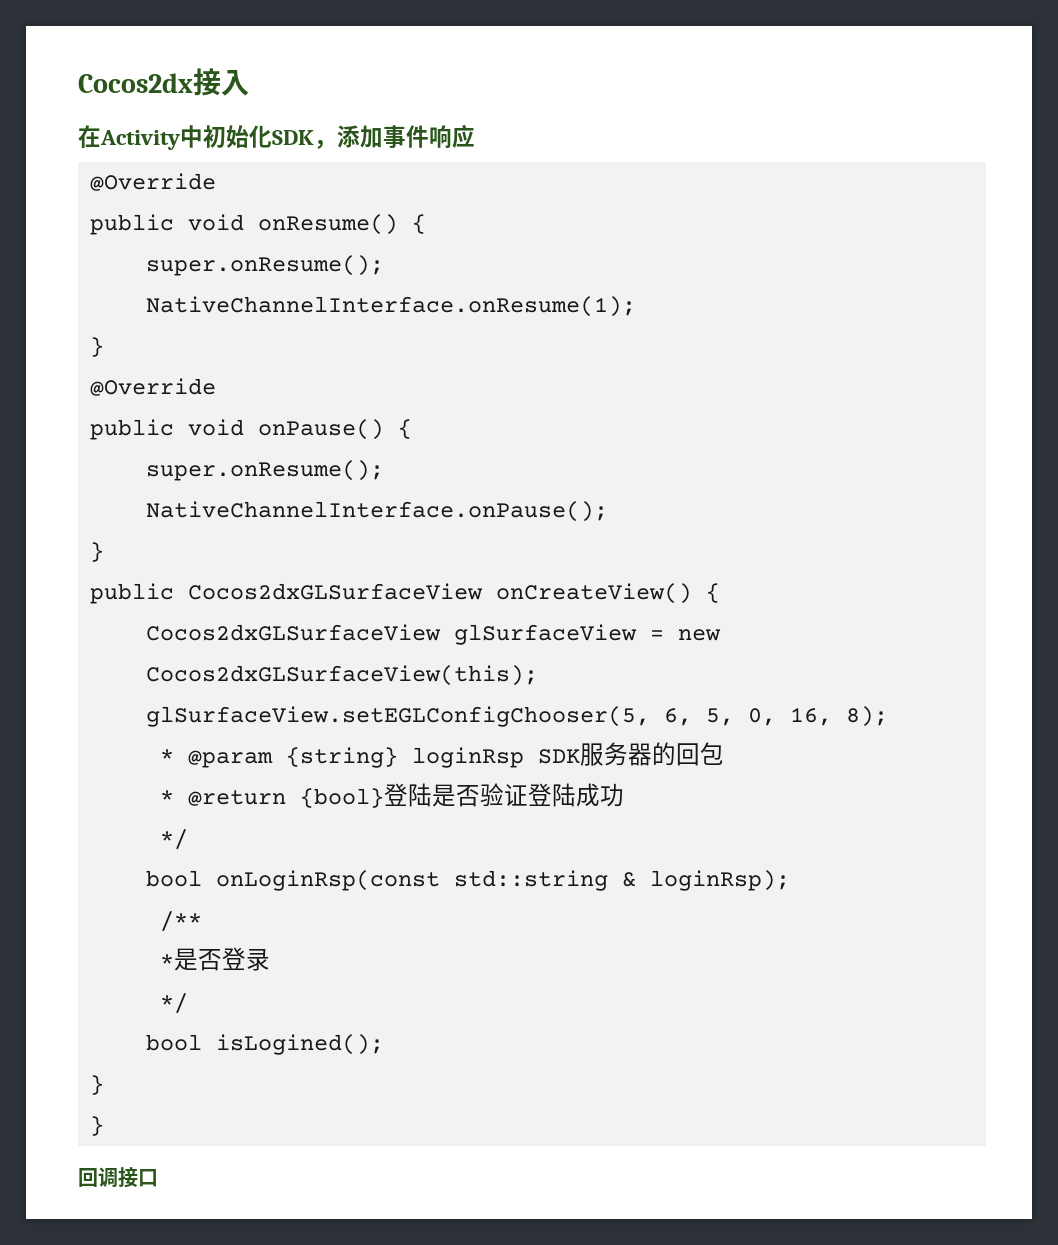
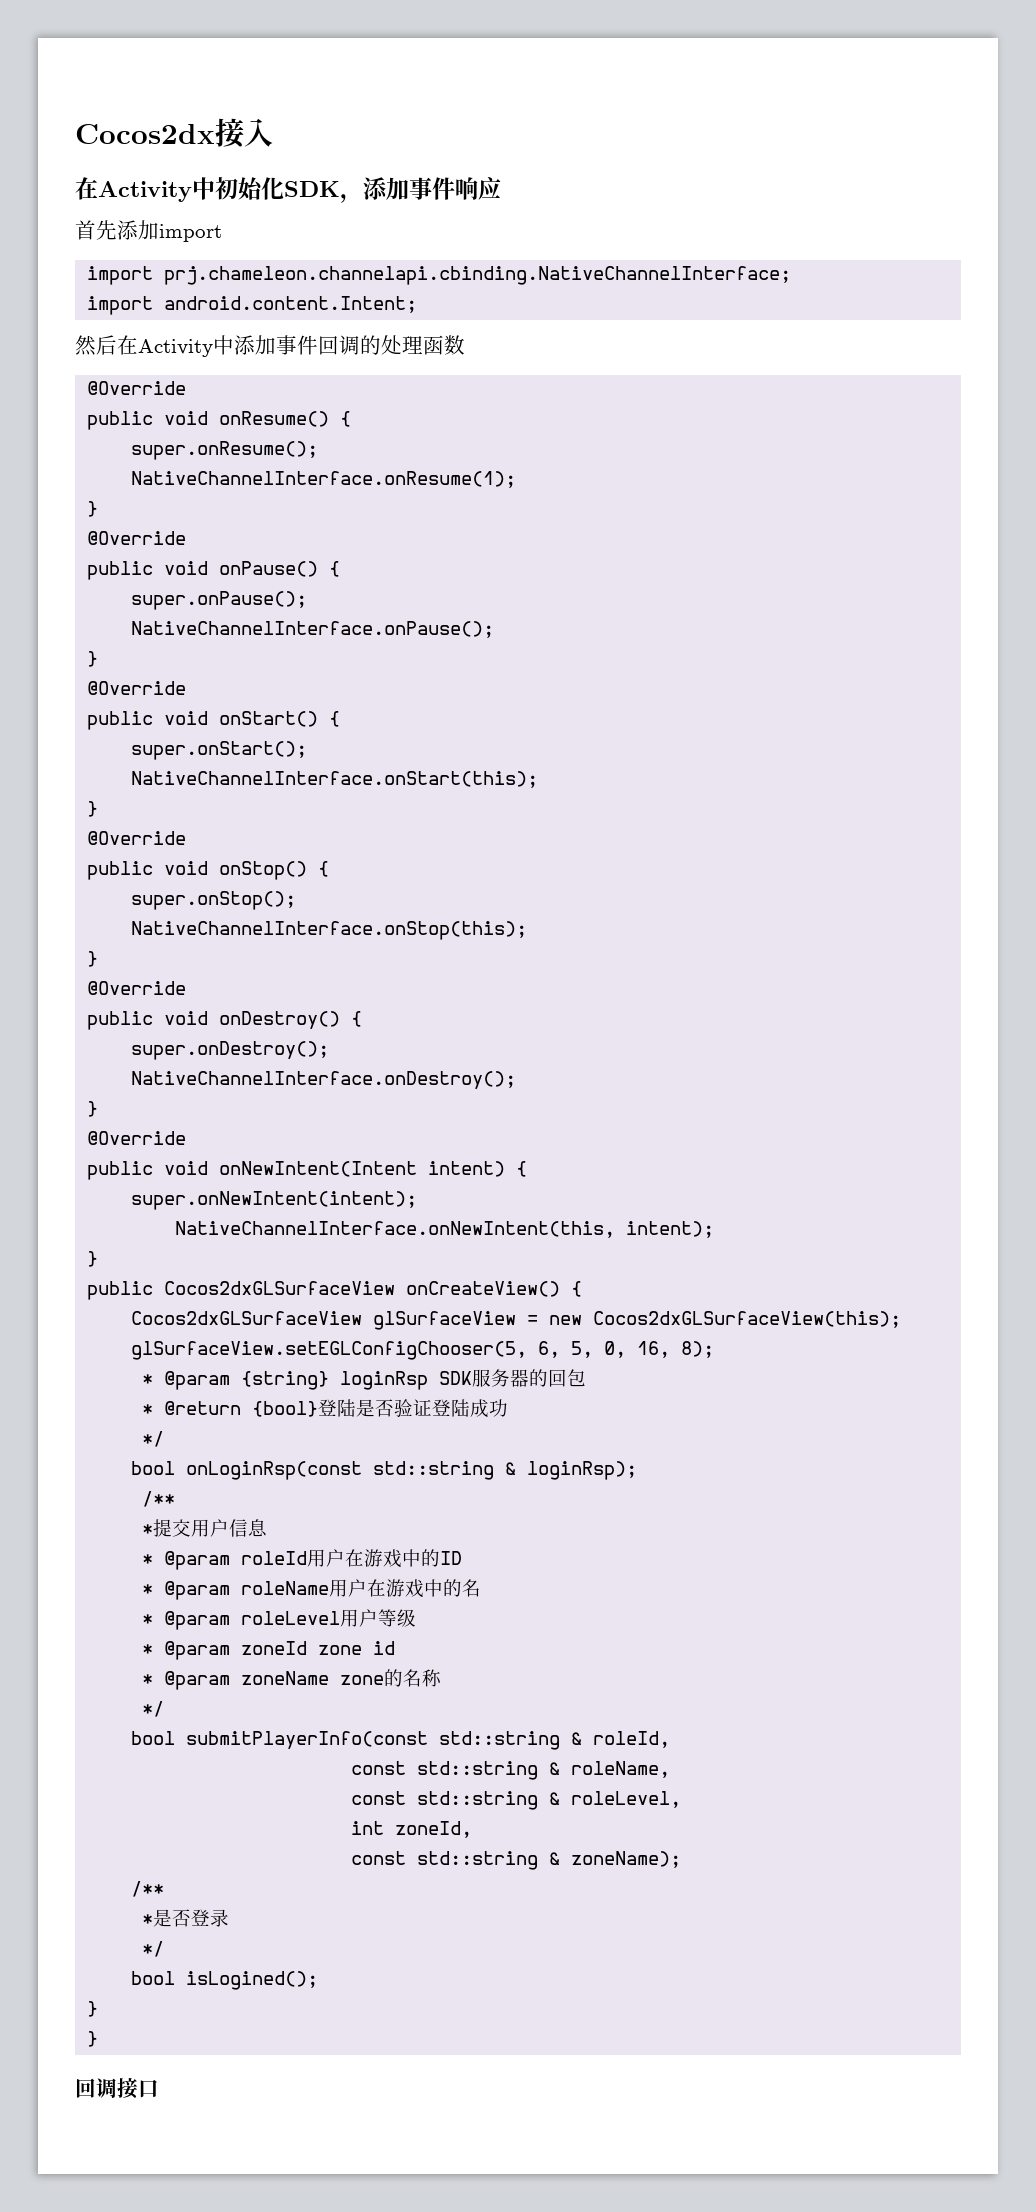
+ 首先添加import
+ import prj.chameleon.channelapi.cbinding.NativeChannelInterface;
+ import android.content.Intent;
+ 然后在Activity中添加事件回调的处理函数
  public void onPause() {
- super.onResume();
+ super.onPause();
  NativeChannelInterface.onPause();
+ }
+ @Override
+ public void onStart() {
+ super.onStart();
+ NativeChannelInterface.onStart(this);
+ }
+ @Override
+ public void onStop() {
+ super.onStop();
+ NativeChannelInterface.onStop(this);
+ }
+ @Override
+ public void onDestroy() {
+ super.onDestroy();
+ NativeChannelInterface.onDestroy();
+ }
+ @Override
+ public void onNewIntent(Intent intent) {
+ super.onNewIntent(intent);
+ NativeChannelInterface.onNewIntent(this, intent);
+ *提交用户信息
+ * @param roleId用户在游戏中的ID
+ * @param roleName用户在游戏中的名
+ * @param roleLevel用户等级
+ * @param zoneId zone id
+ * @param zoneName zone的名称
+ */
+ bool submitPlayerInfo(const std::string & roleId,
+ const std::string & roleName,
+ const std::string & roleLevel,
+ int zoneId,
+ const std::string & zoneName);
+ /**

